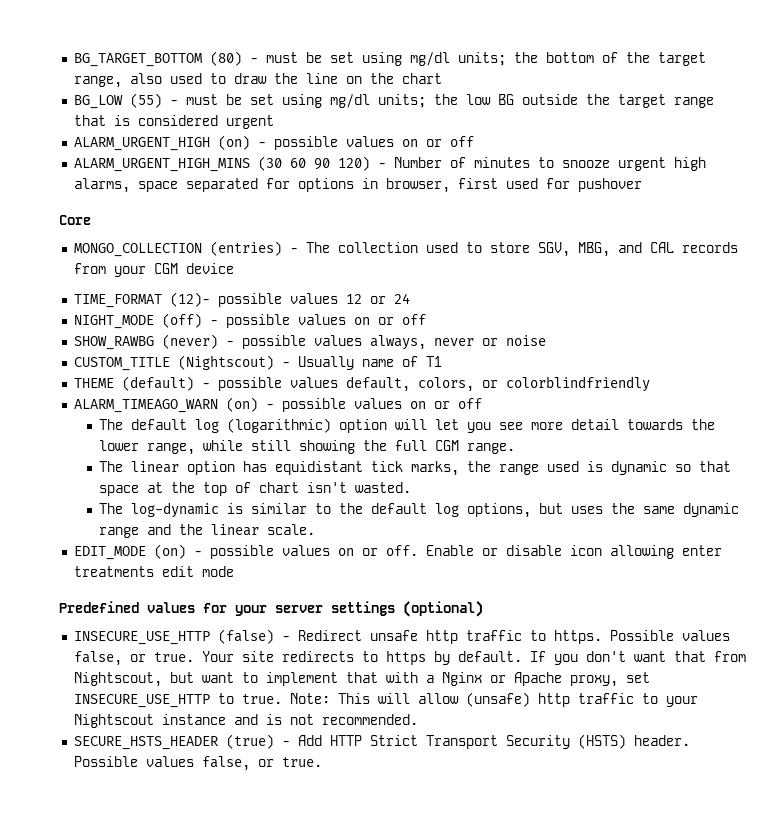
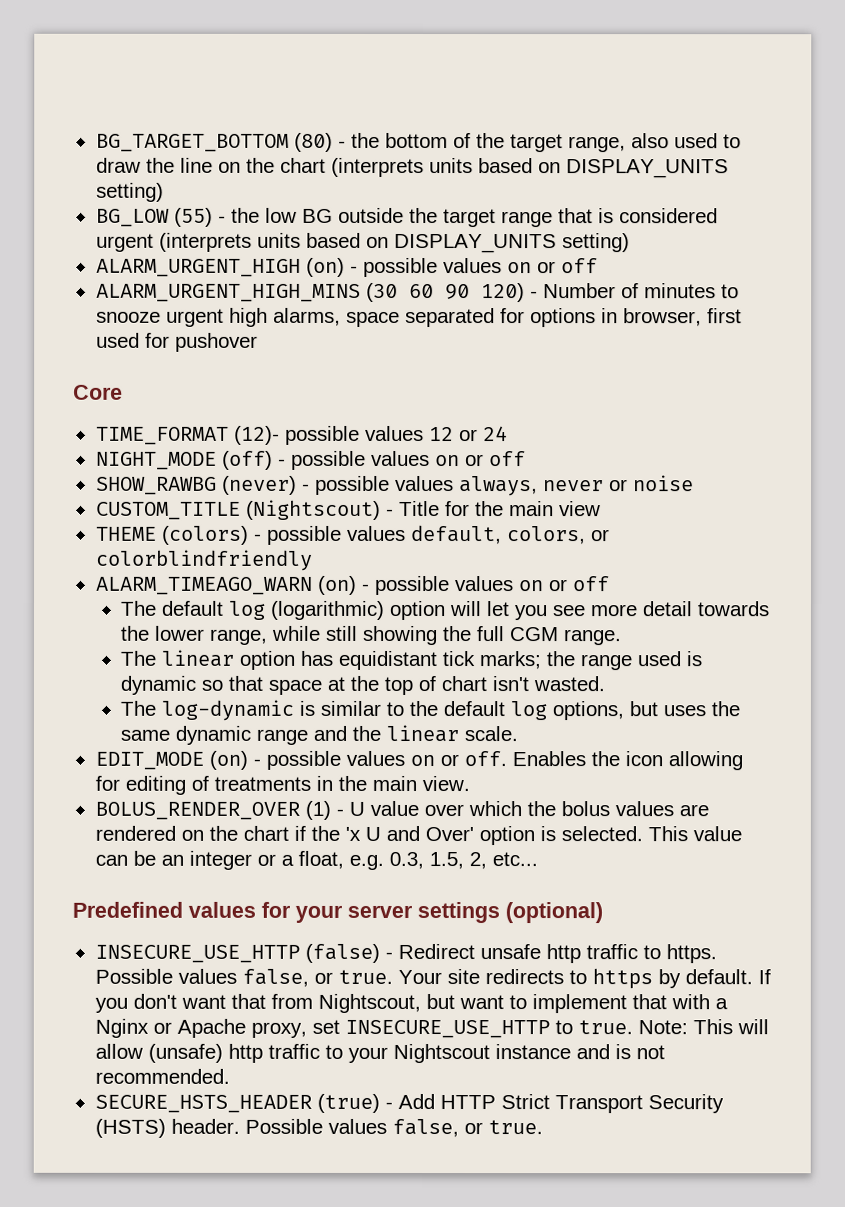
- BG_TARGET_BOTTOM (80) - must be set using mg/dl units; the bottom of the target range, also used to draw the line on the chart
- BG_LOW (55) - must be set using mg/dl units; the low BG outside the target range that is considered urgent
+ BG_TARGET_BOTTOM (80) - the bottom of the target range, also used to draw the line on the chart (interprets units based on DISPLAY_UNITS setting)
+ BG_LOW (55) - the low BG outside the target range that is considered urgent (interprets units based on DISPLAY_UNITS setting)
- MONGO_COLLECTION (entries) - The collection used to store SGV, MBG, and CAL records from your CGM device
- CUSTOM_TITLE (Nightscout) - Usually name of T1
+ CUSTOM_TITLE (Nightscout) - Title for the main view
- THEME (default) - possible values default, colors, or colorblindfriendly
+ THEME (colors) - possible values default, colors, or colorblindfriendly
- The linear option has equidistant tick marks, the range used is dynamic so that space at the top of chart isn't wasted.
+ The linear option has equidistant tick marks; the range used is dynamic so that space at the top of chart isn't wasted.
- Enable or disable icon allowing enter treatments edit mode
+ Enables the icon allowing for editing of treatments in the main view.
+ BOLUS_RENDER_OVER (1) - U value over which the bolus values are rendered on the chart if the 'x U and Over' option is selected. This value can be an integer or a float, e.g. 0.3, 1.5, 2, etc...

